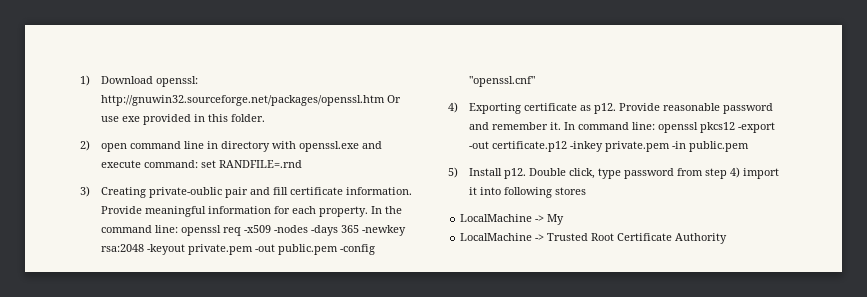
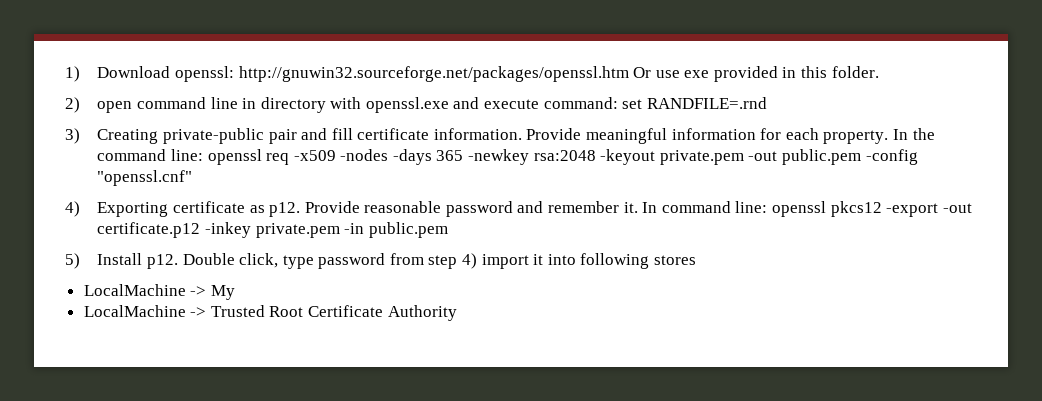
- 3) Creating private-oublic pair and fill certificate information.
+ 3) Creating private-public pair and fill certificate information.

